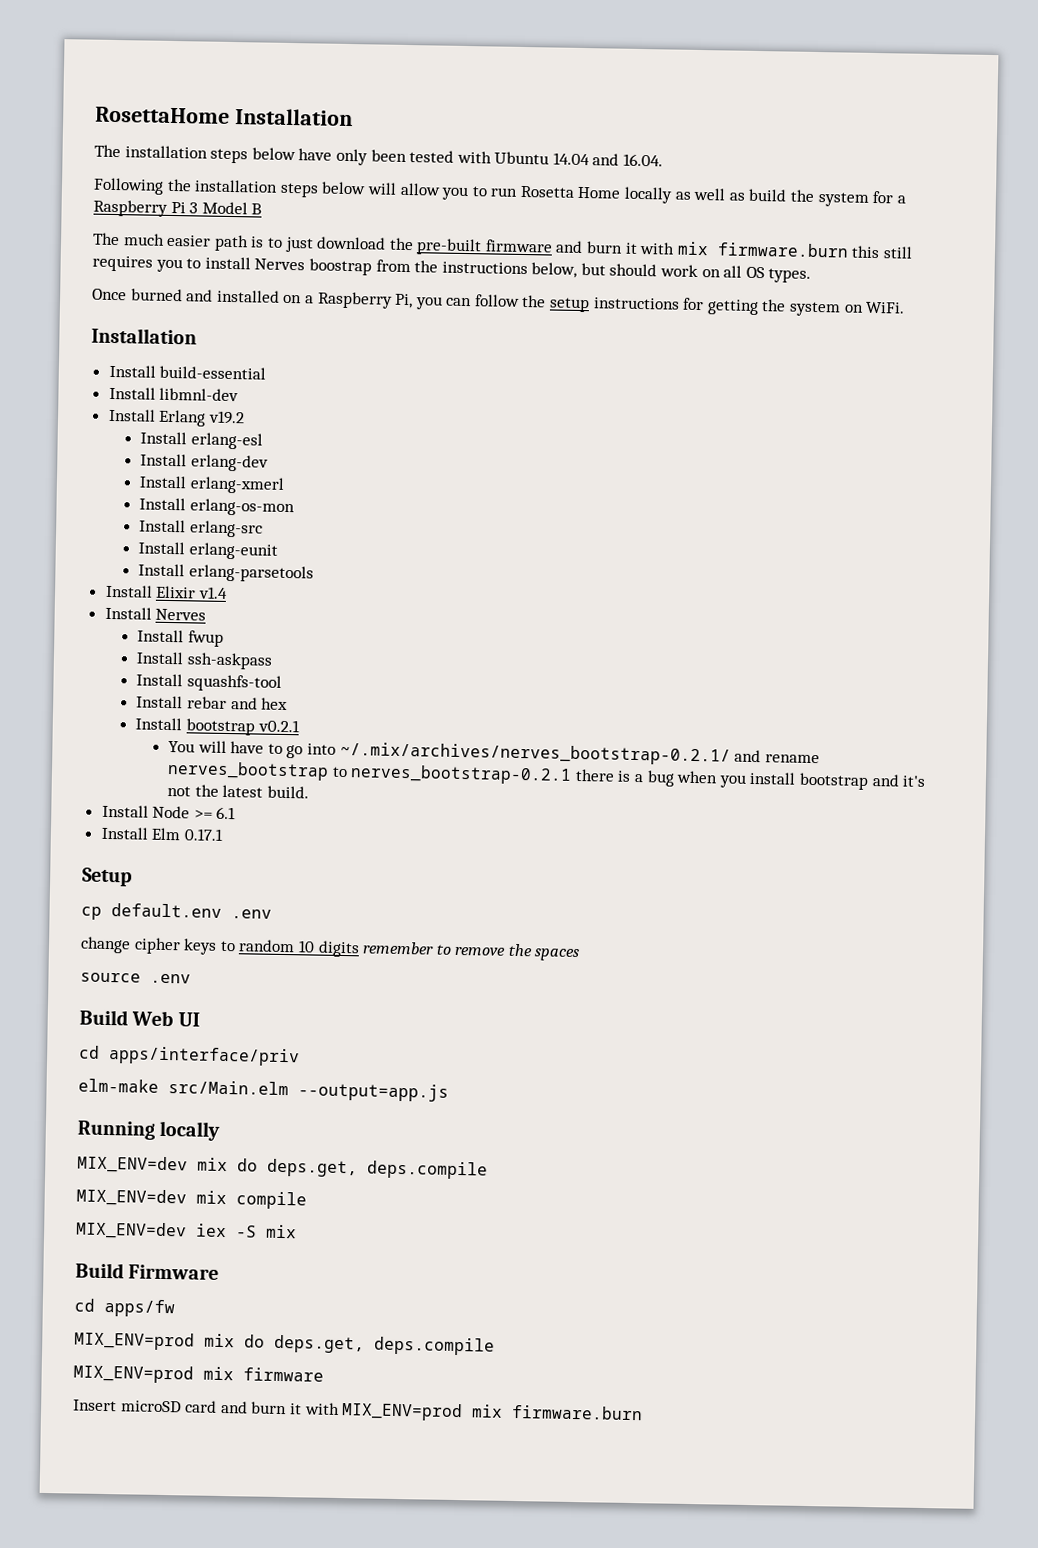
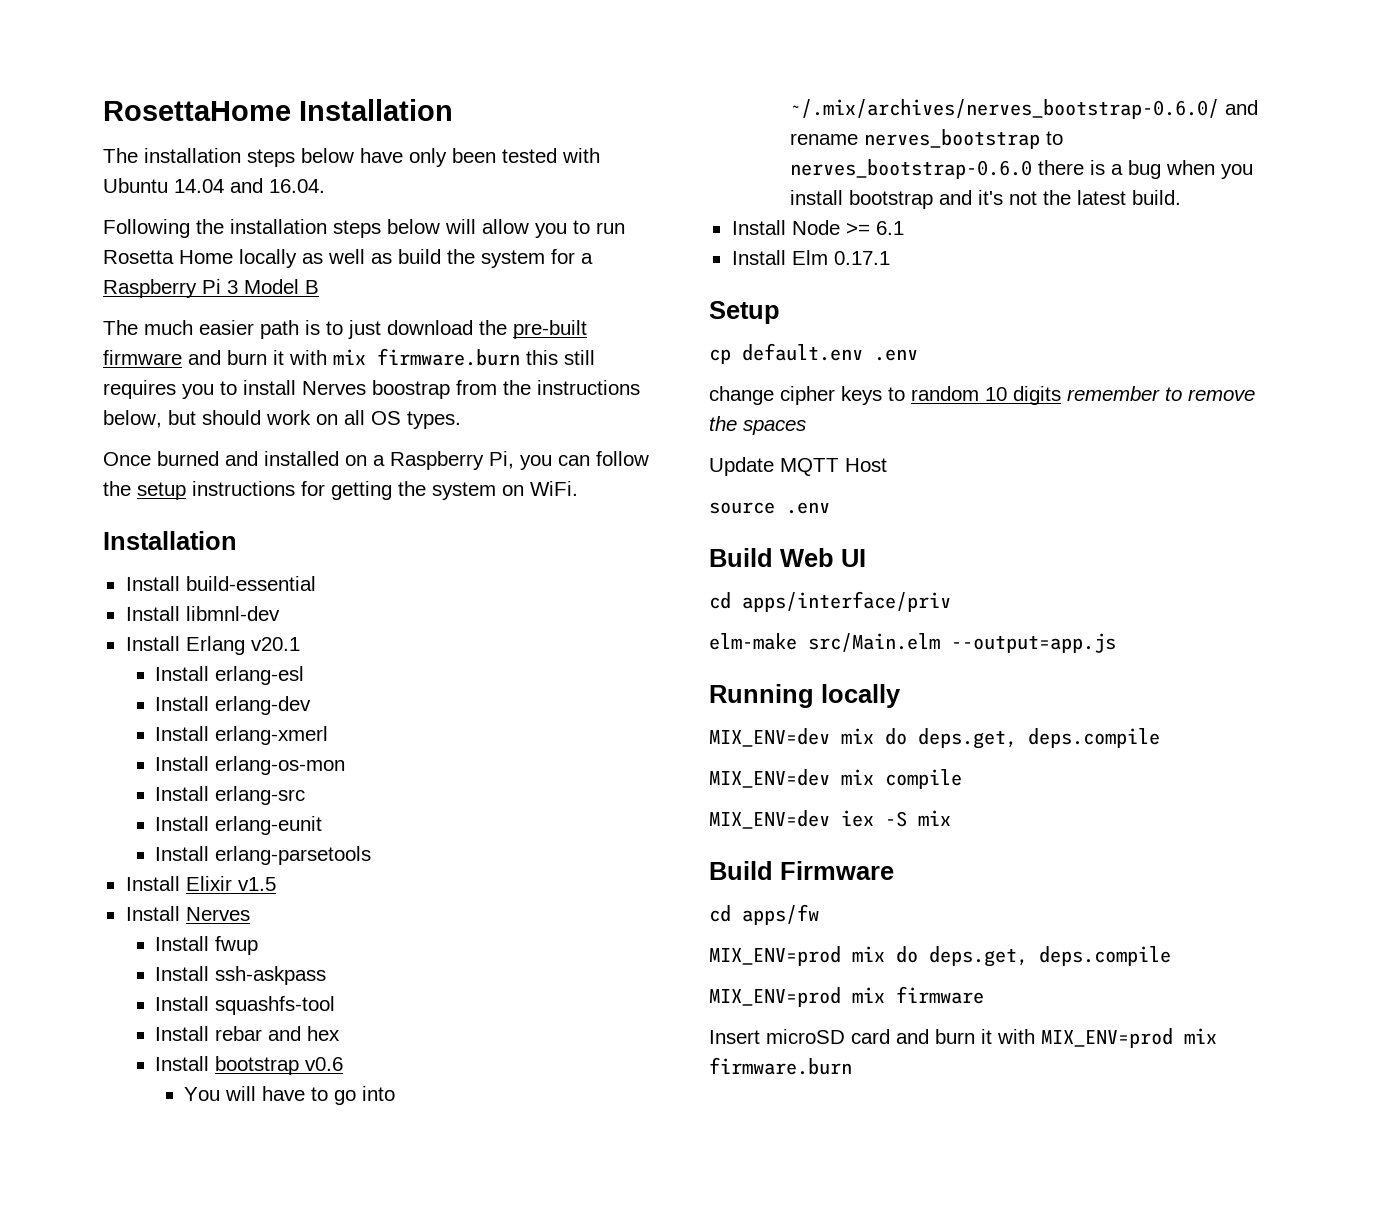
- Install Erlang v19.2
+ Install Erlang v20.1
- Install Elixir v1.4
+ Install Elixir v1.5
- Install bootstrap v0.2.1
+ Install bootstrap v0.6
- You will have to go into ~/.mix/archives/nerves_bootstrap-0.2.1/ and rename nerves_bootstrap to nerves_bootstrap-0.2.1 there is a bug when you install bootstrap and it's not the latest build.
+ You will have to go into ~/.mix/archives/nerves_bootstrap-0.6.0/ and rename nerves_bootstrap to nerves_bootstrap-0.6.0 there is a bug when you install bootstrap and it's not the latest build.
+ Update MQTT Host

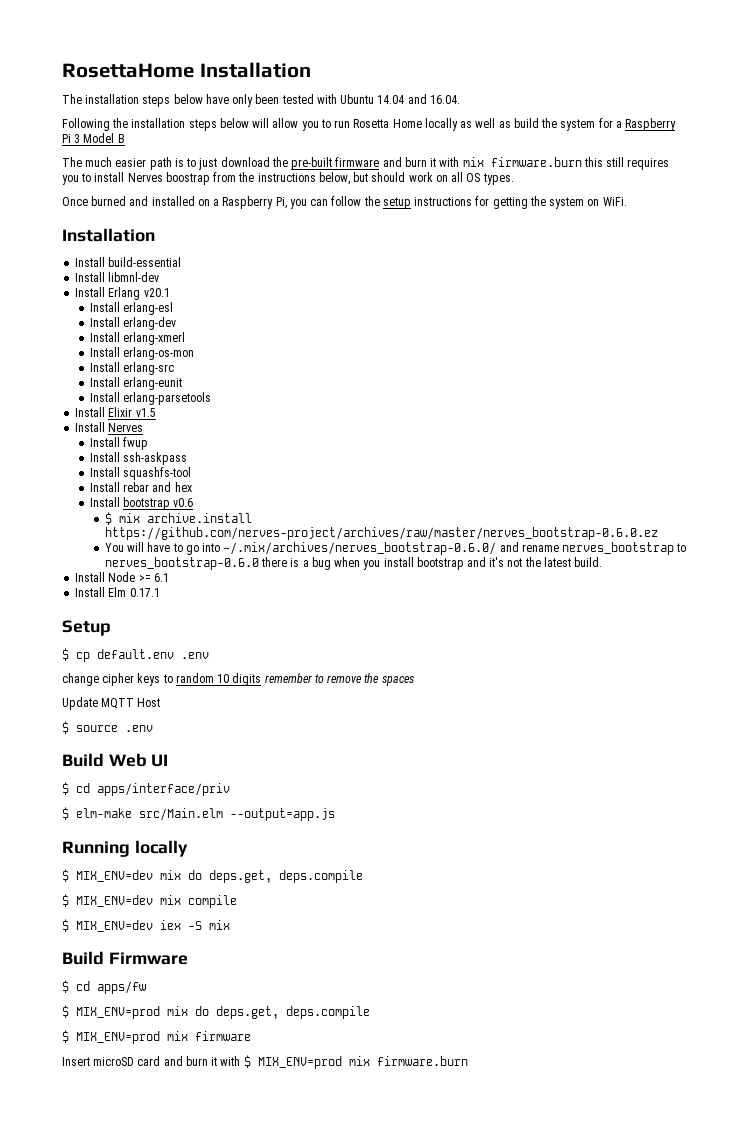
+ $ mix archive.install https://github.com/nerves-project/archives/raw/master/nerves_bootstrap-0.6.0.ez
- cp default.env .env
+ $ cp default.env .env
- source .env
+ $ source .env
- cd apps/interface/priv
+ $ cd apps/interface/priv
- elm-make src/Main.elm --output=app.js
+ $ elm-make src/Main.elm --output=app.js
- MIX_ENV=dev mix do deps.get, deps.compile
+ $ MIX_ENV=dev mix do deps.get, deps.compile
- MIX_ENV=dev mix compile
+ $ MIX_ENV=dev mix compile
- MIX_ENV=dev iex -S mix
+ $ MIX_ENV=dev iex -S mix
- cd apps/fw
+ $ cd apps/fw
- MIX_ENV=prod mix do deps.get, deps.compile
+ $ MIX_ENV=prod mix do deps.get, deps.compile
- MIX_ENV=prod mix firmware
+ $ MIX_ENV=prod mix firmware
- Insert microSD card and burn it with MIX_ENV=prod mix firmware.burn
+ Insert microSD card and burn it with $ MIX_ENV=prod mix firmware.burn

